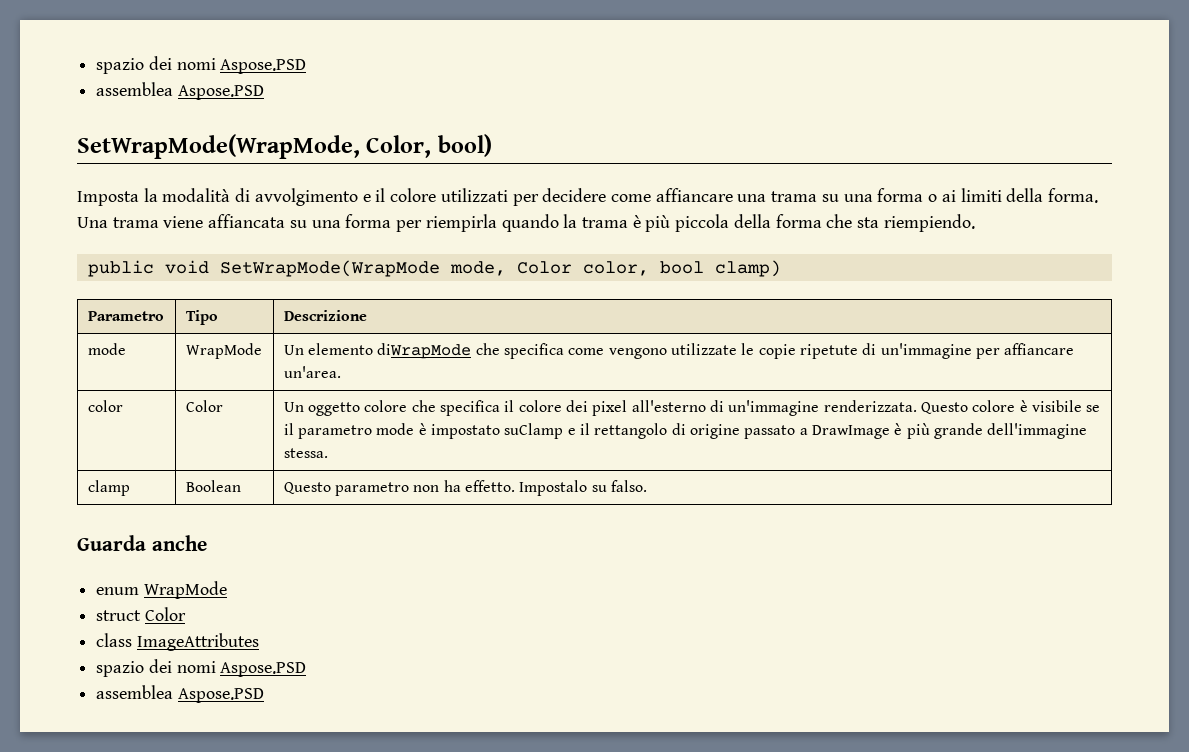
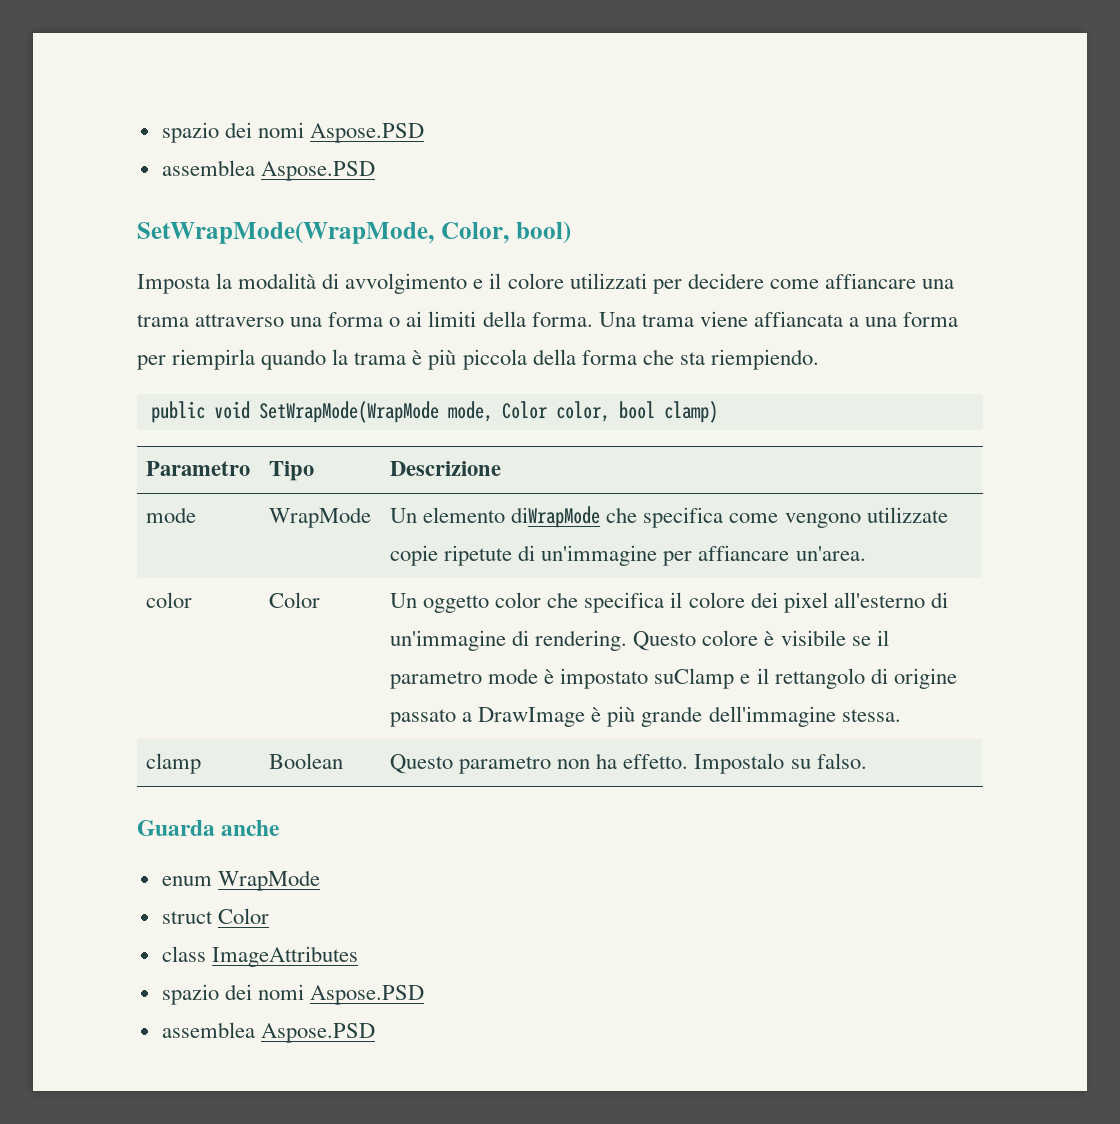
- Imposta la modalità di avvolgimento e il colore utilizzati per decidere come affiancare una trama su una forma o ai limiti della forma.
+ Imposta la modalità di avvolgimento e il colore utilizzati per decidere come affiancare una trama attraverso una forma o ai limiti della forma.
- Una trama viene affiancata su una forma per riempirla quando la trama è più piccola della forma che sta riempiendo.
+ Una trama viene affiancata a una forma per riempirla quando la trama è più piccola della forma che sta riempiendo.
- mode | WrapMode | Un elemento diWrapMode che specifica come vengono utilizzate le copie ripetute di un'immagine per affiancare un'area.
+ mode | WrapMode | Un elemento diWrapMode che specifica come vengono utilizzate copie ripetute di un'immagine per affiancare un'area.
- color | Color | Un oggetto colore che specifica il colore dei pixel all'esterno di un'immagine renderizzata. Questo colore è visibile se il parametro mode è impostato suClamp e il rettangolo di origine passato a DrawImage è più grande dell'immagine stessa.
+ color | Color | Un oggetto color che specifica il colore dei pixel all'esterno di un'immagine di rendering. Questo colore è visibile se il parametro mode è impostato suClamp e il rettangolo di origine passato a DrawImage è più grande dell'immagine stessa.

